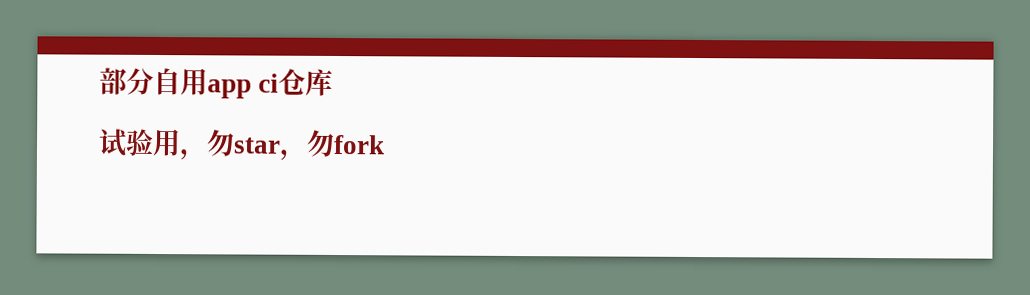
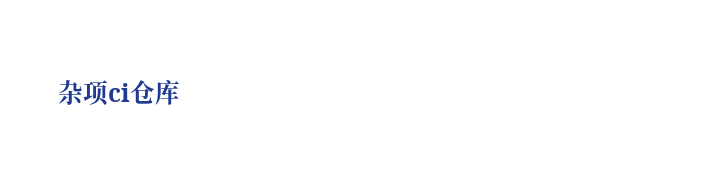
- 部分自用app ci仓库
+ 杂项ci仓库
- 试验用，勿star，勿fork

